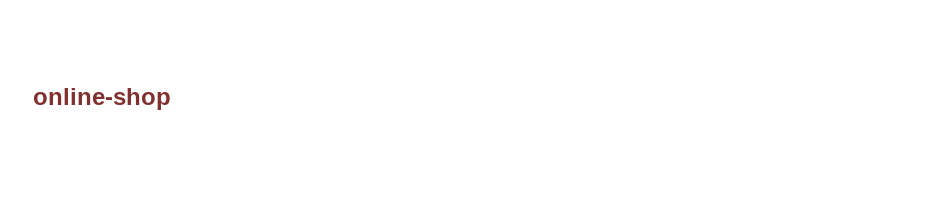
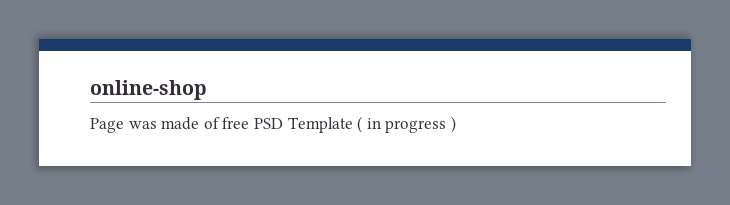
+ Page was made of free PSD Template ( in progress )

